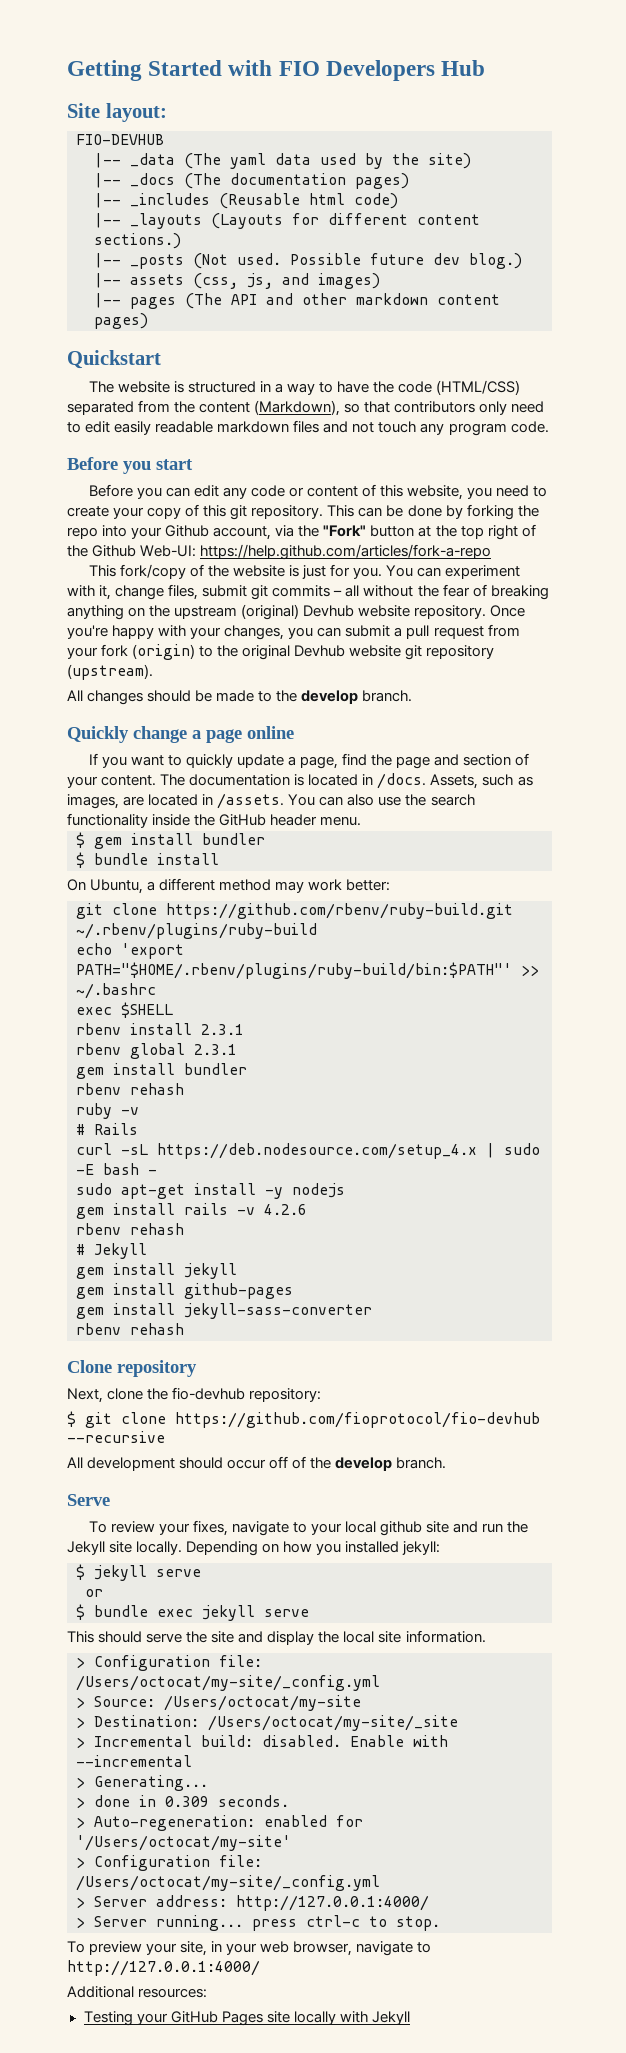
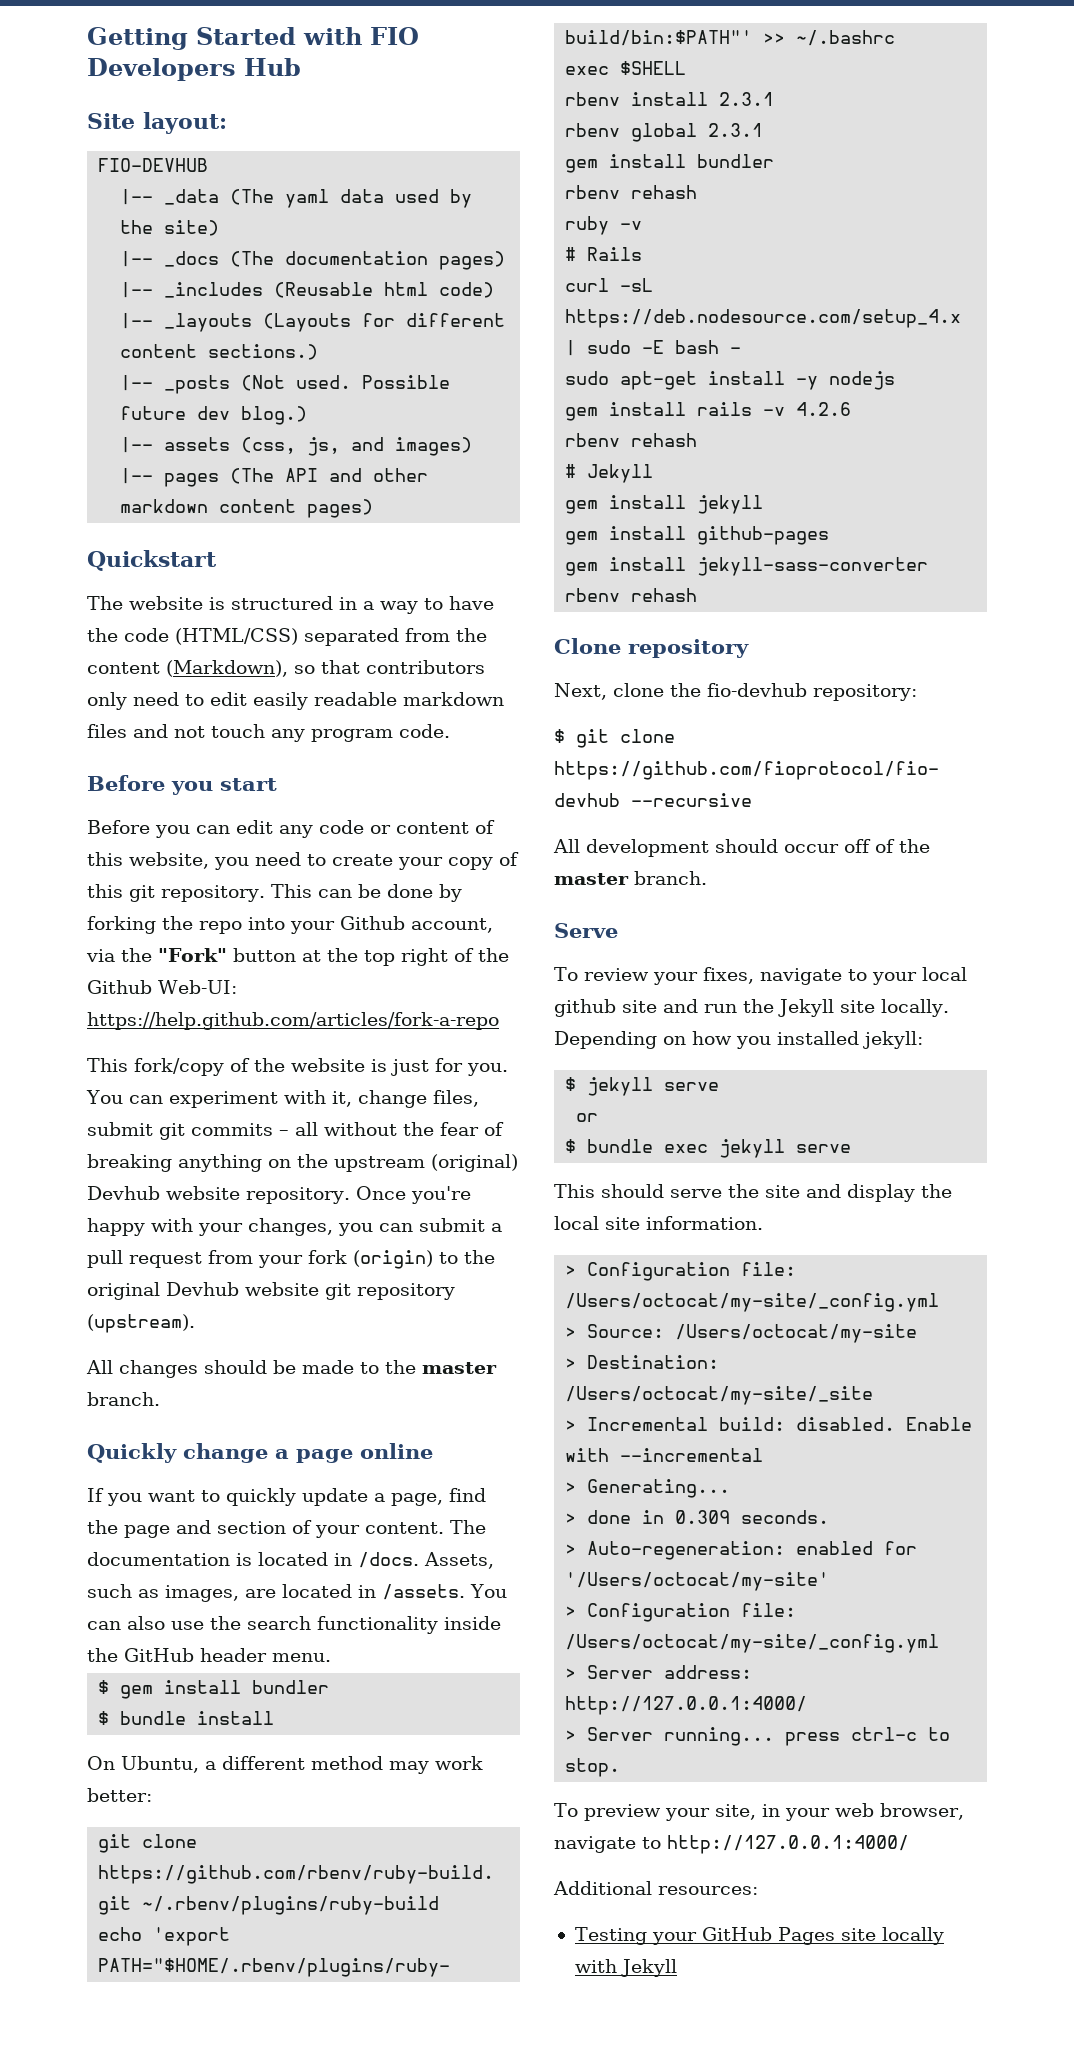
- All changes should be made to the develop branch.
+ All changes should be made to the master branch.
- All development should occur off of the develop branch.
+ All development should occur off of the master branch.

